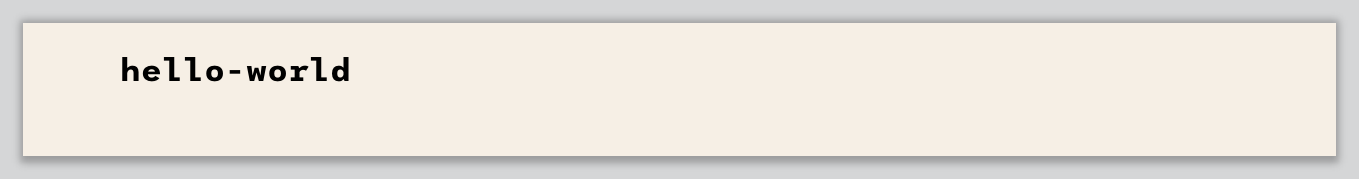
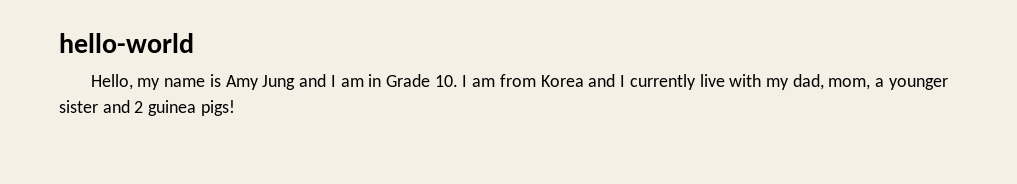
+ Hello, my name is Amy Jung and I am in Grade 10. I am from Korea and I currently live with my dad, mom, a younger sister and 2 guinea pigs!

